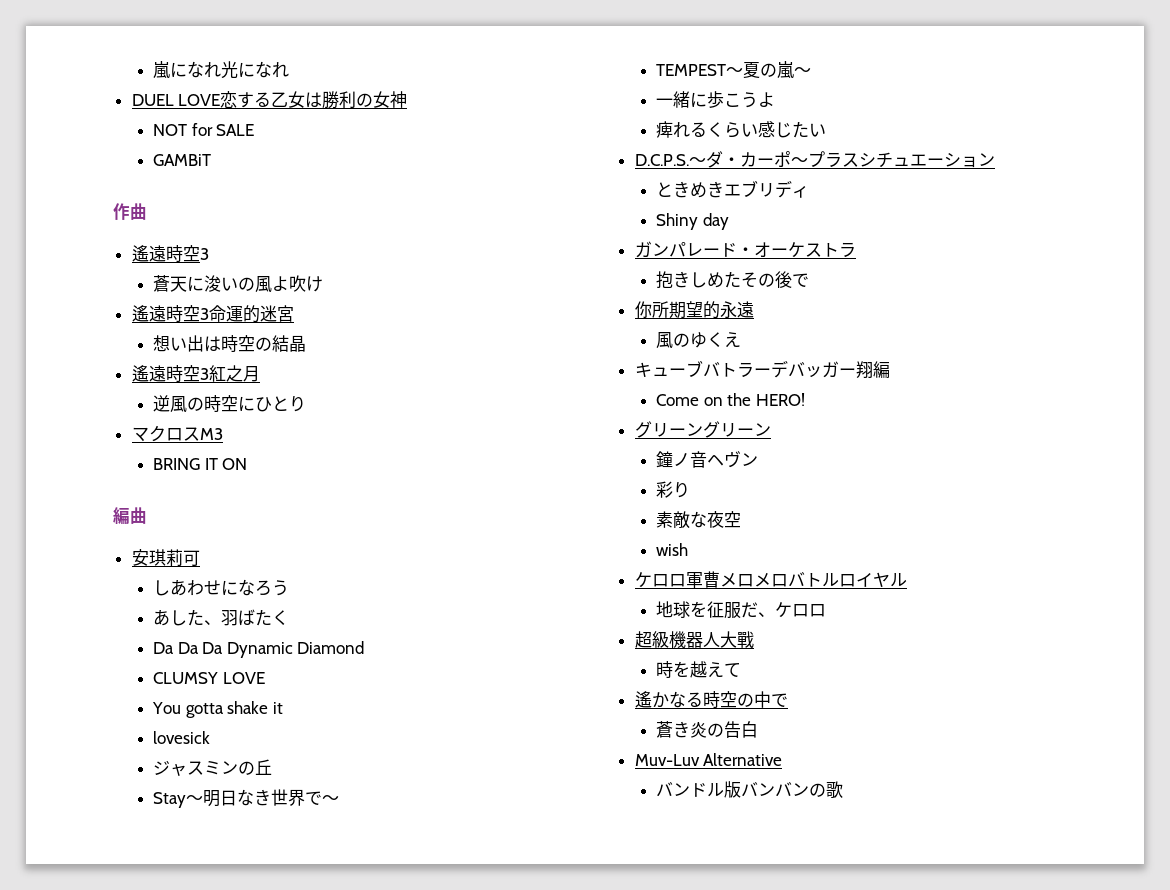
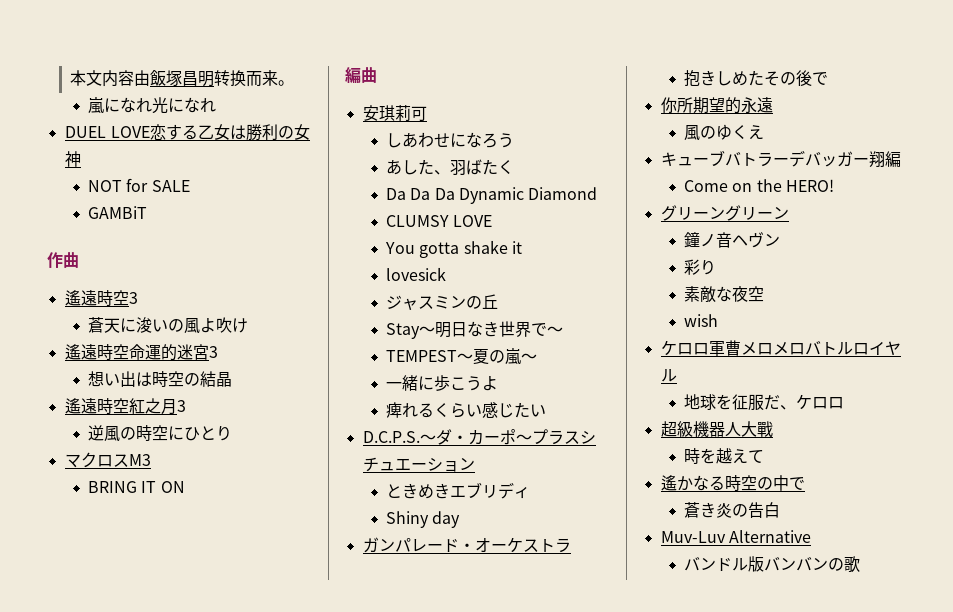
+ 本文内容由飯塚昌明转换而来。
- 遙遠時空3命運的迷宮
+ 遙遠時空命運的迷宮3
- 遙遠時空3紅之月
+ 遙遠時空紅之月3

